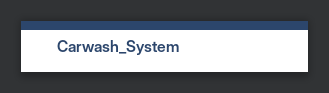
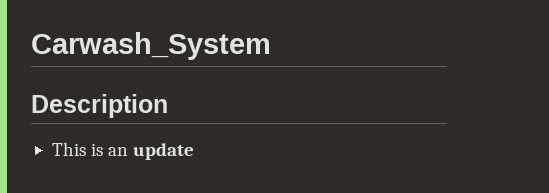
+ Description
+ This is an update

